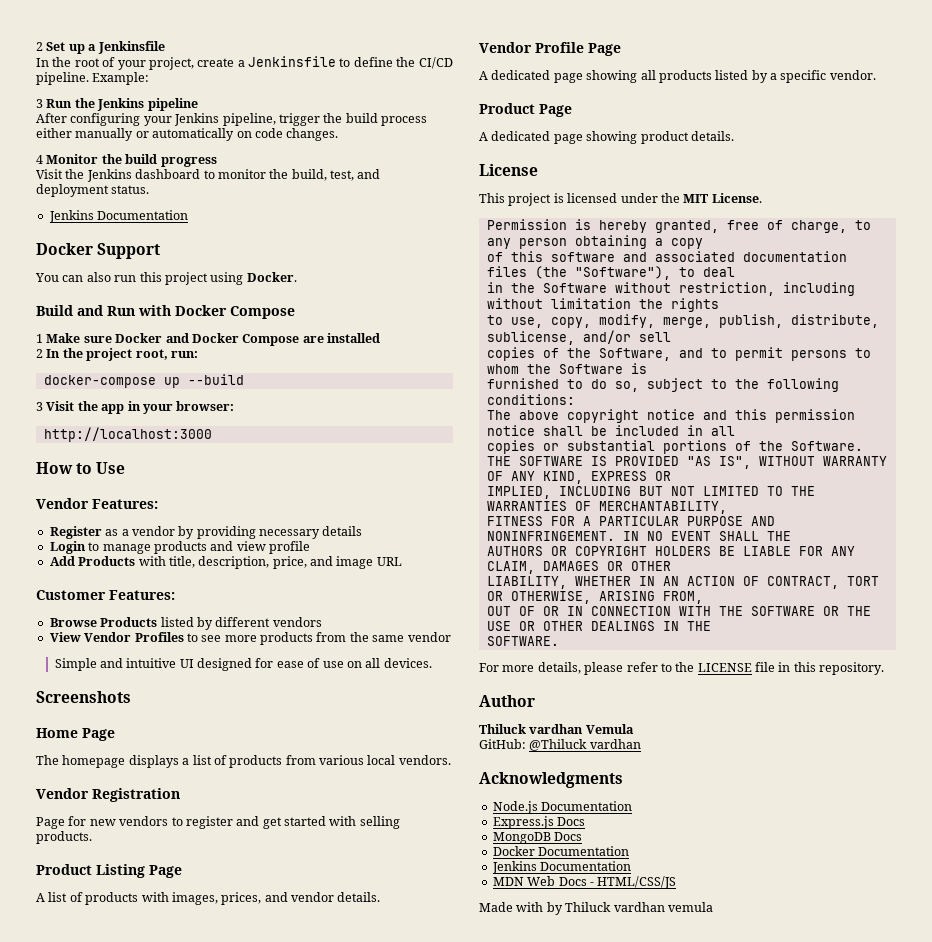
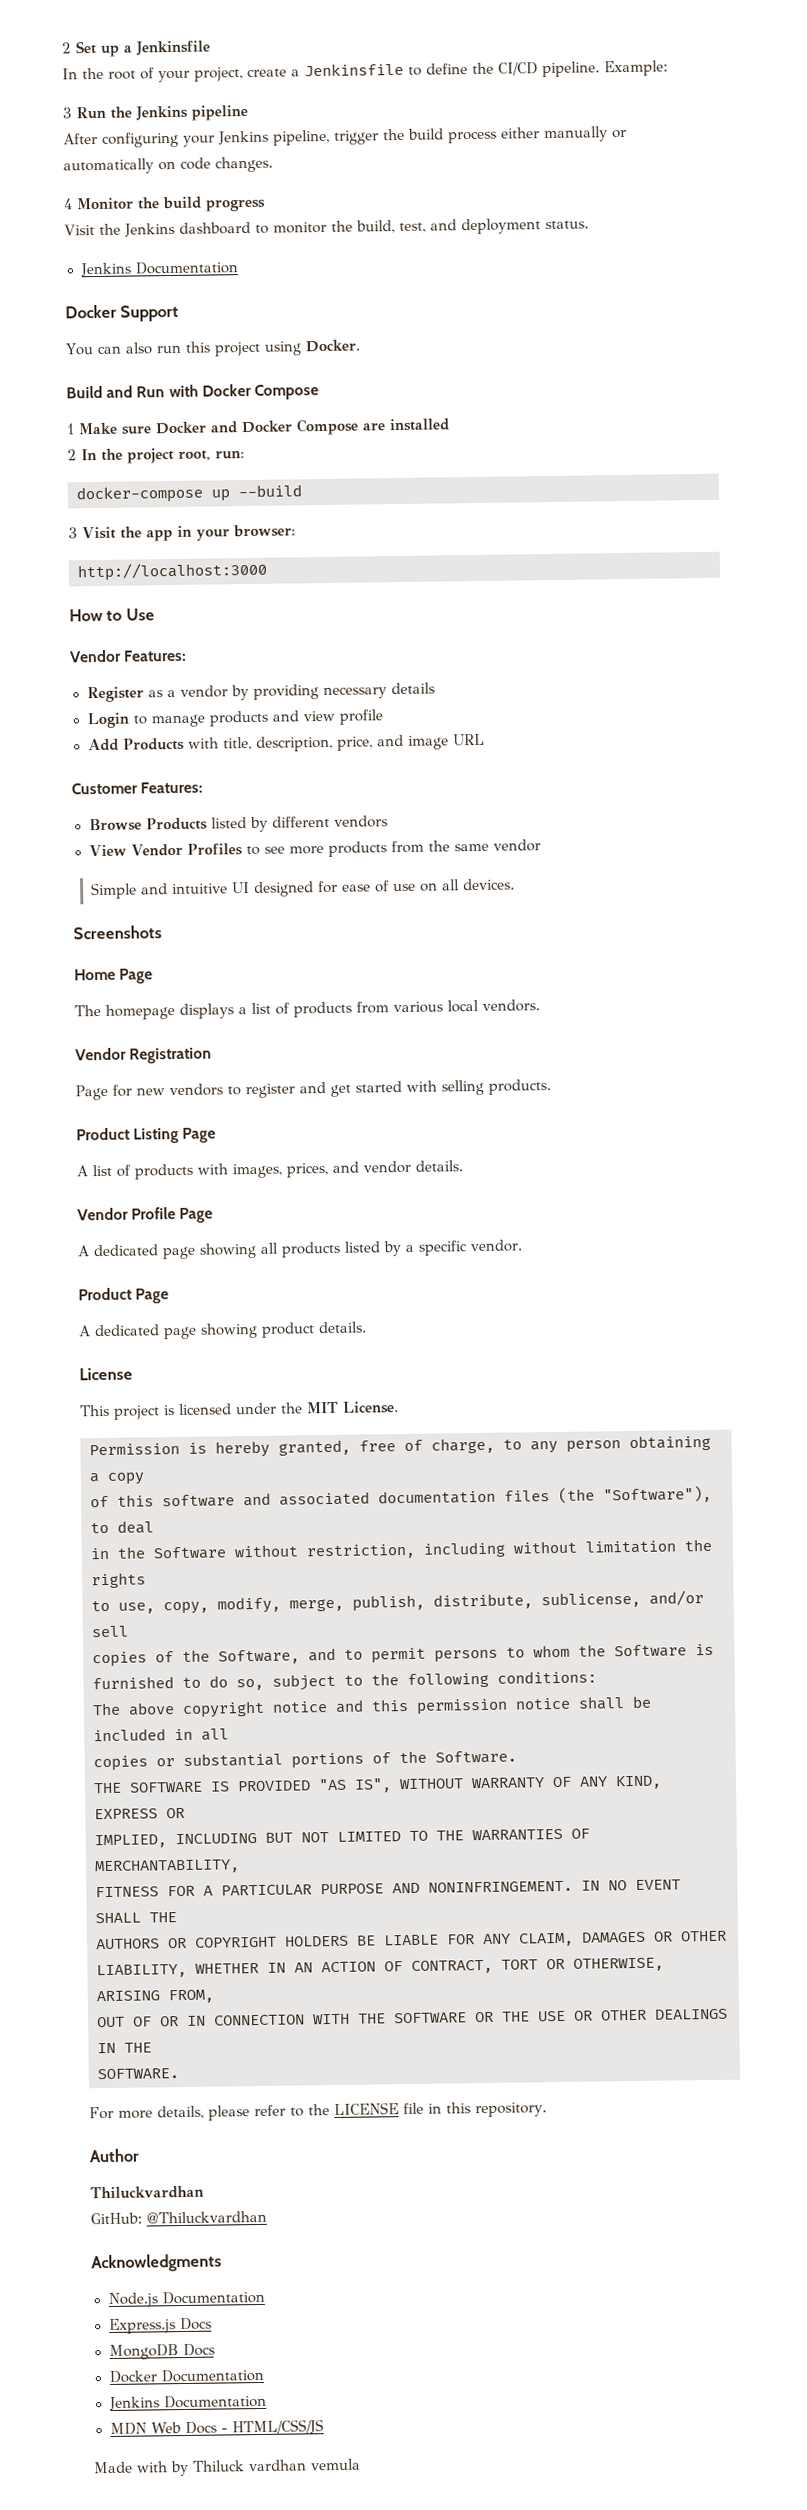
- Thiluck vardhan Vemula
+ Thiluckvardhan
- GitHub: @Thiluck vardhan
+ GitHub: @Thiluckvardhan

